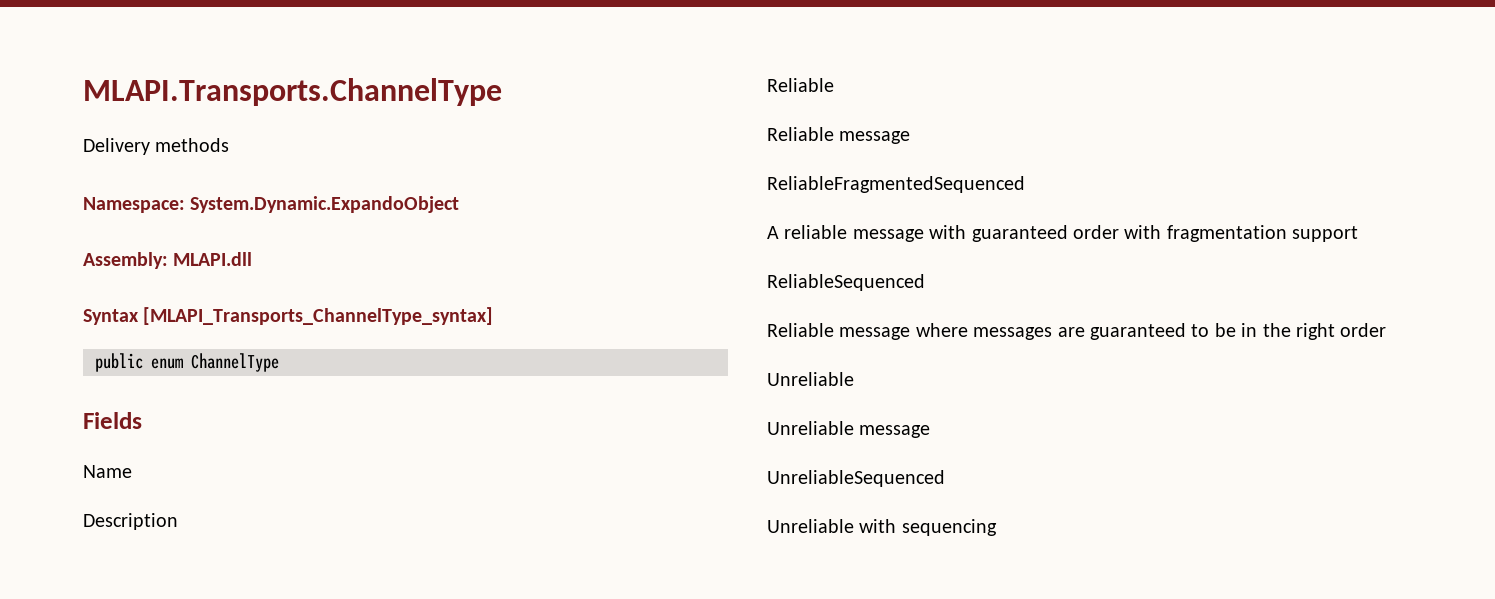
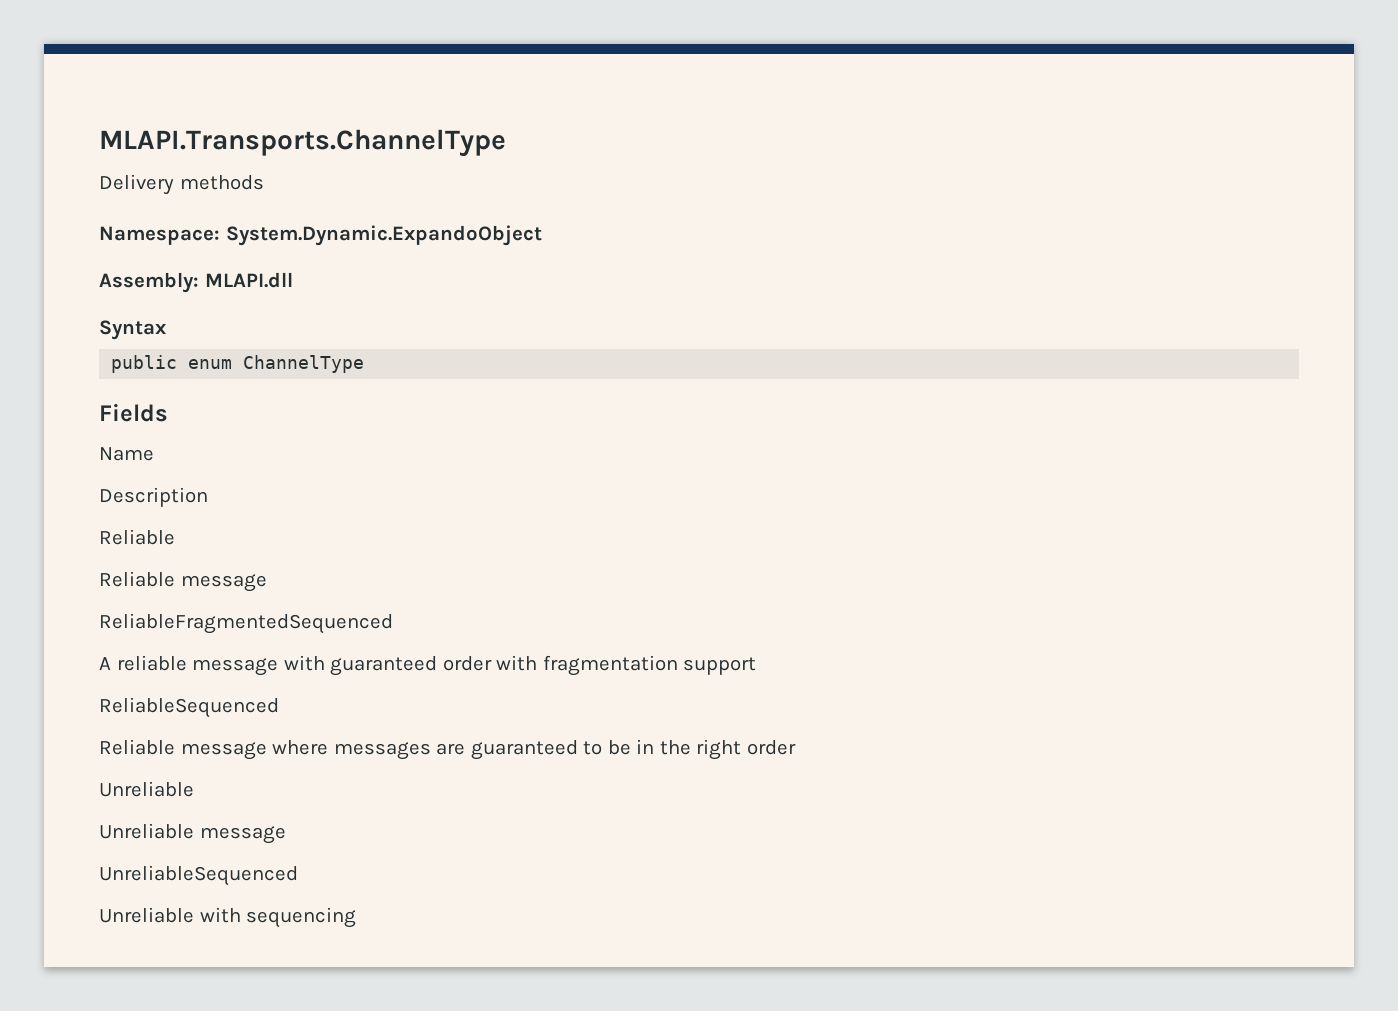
- Syntax [MLAPI_Transports_ChannelType_syntax]
+ Syntax

